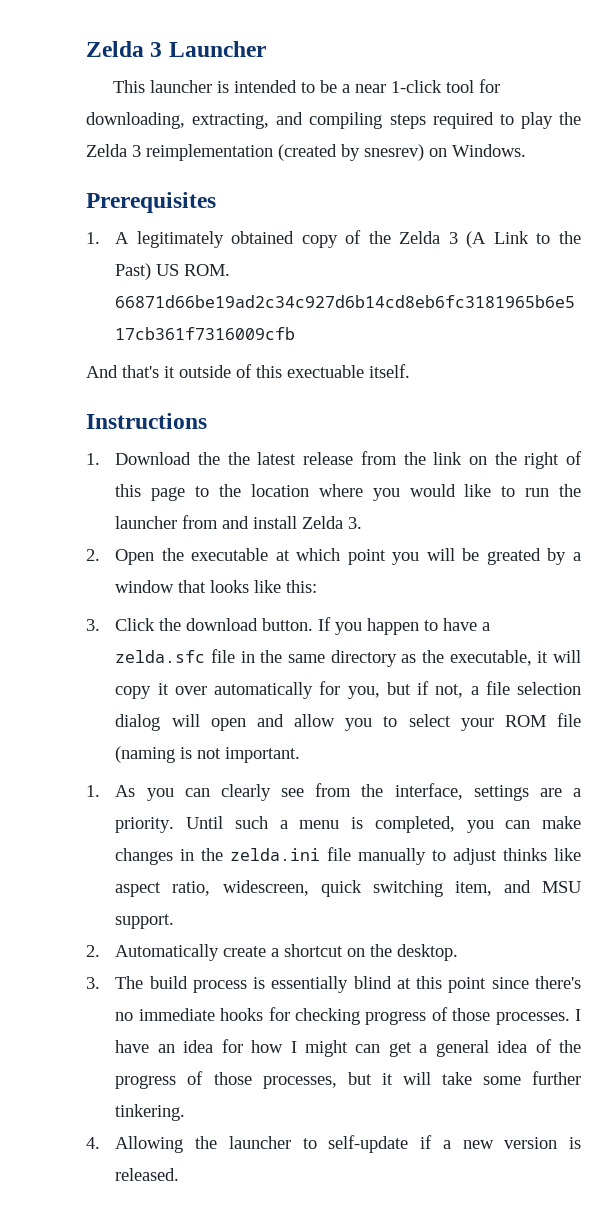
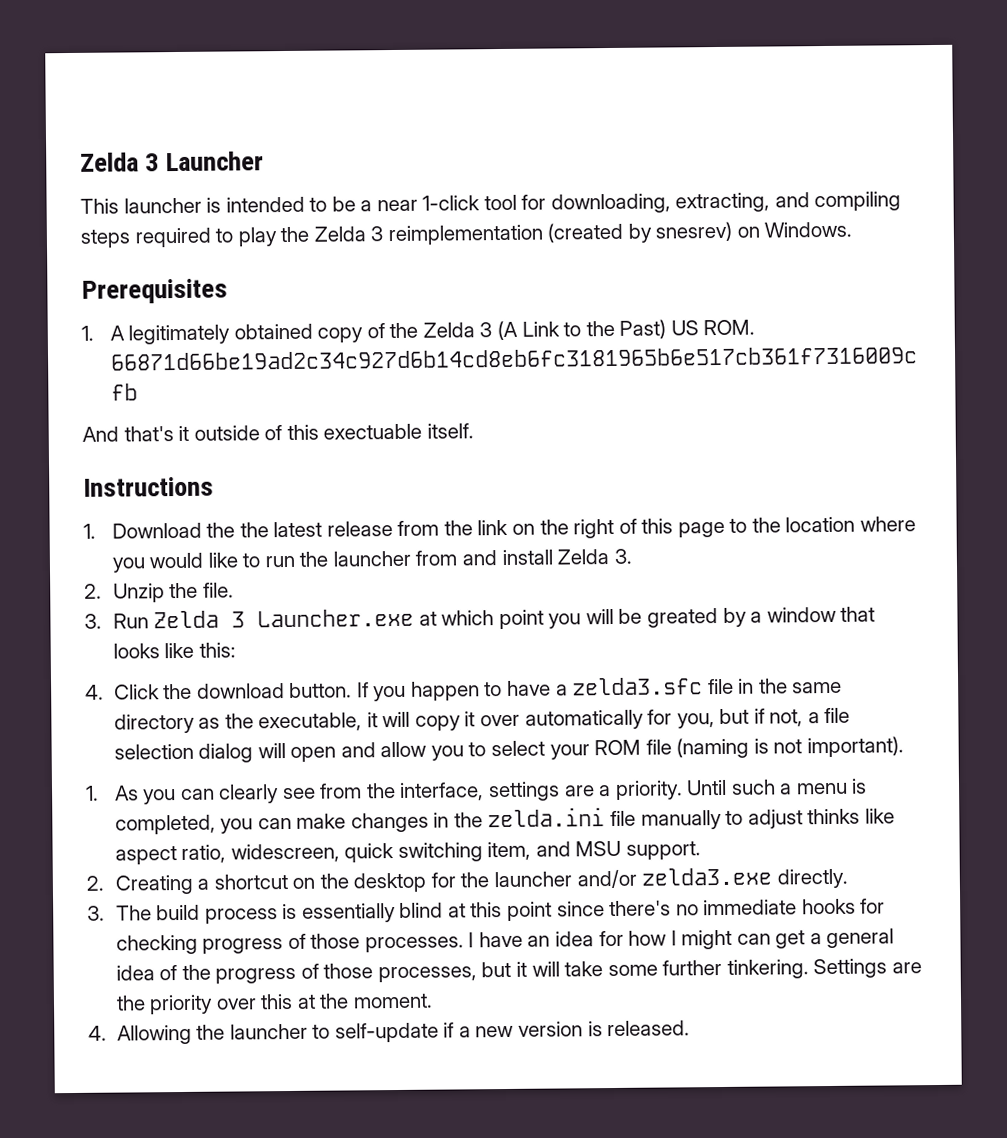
- 2. Open the executable at which point you will be greated by a window that looks like this:
+ 2. Unzip the file.
+ 3. Run Zelda 3 Launcher.exe at which point you will be greated by a window that looks like this:
- 3. Click the download button.
+ 4. Click the download button.
- If you happen to have a zelda.sfc file in the same directory as the executable, it will copy it over automatically for you, but if not, a file selection dialog will open and allow you to select your ROM file (naming is not important.
+ If you happen to have a zelda3.sfc file in the same directory as the executable, it will copy it over automatically for you, but if not, a file selection dialog will open and allow you to select your ROM file (naming is not important).
- 2. Automatically create a shortcut on the desktop.
+ 2. Creating a shortcut on the desktop for the launcher and/or zelda3.exe directly.
+ Settings are the priority over this at the moment.

